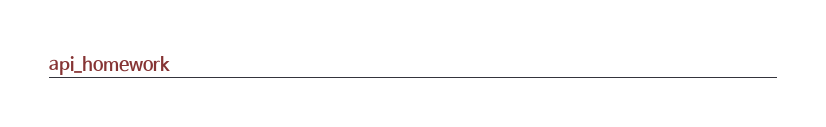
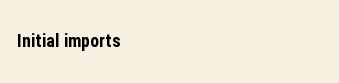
- api_homework
+ Initial imports

